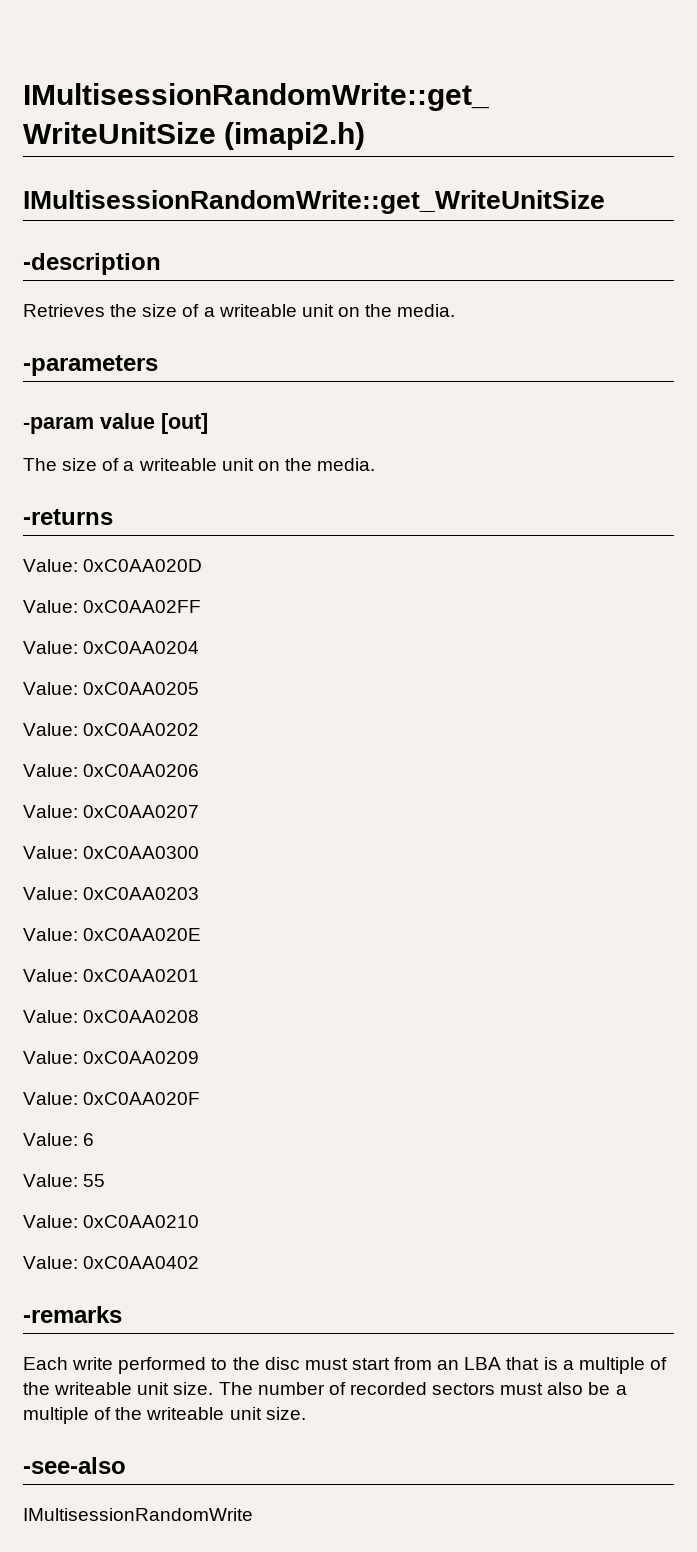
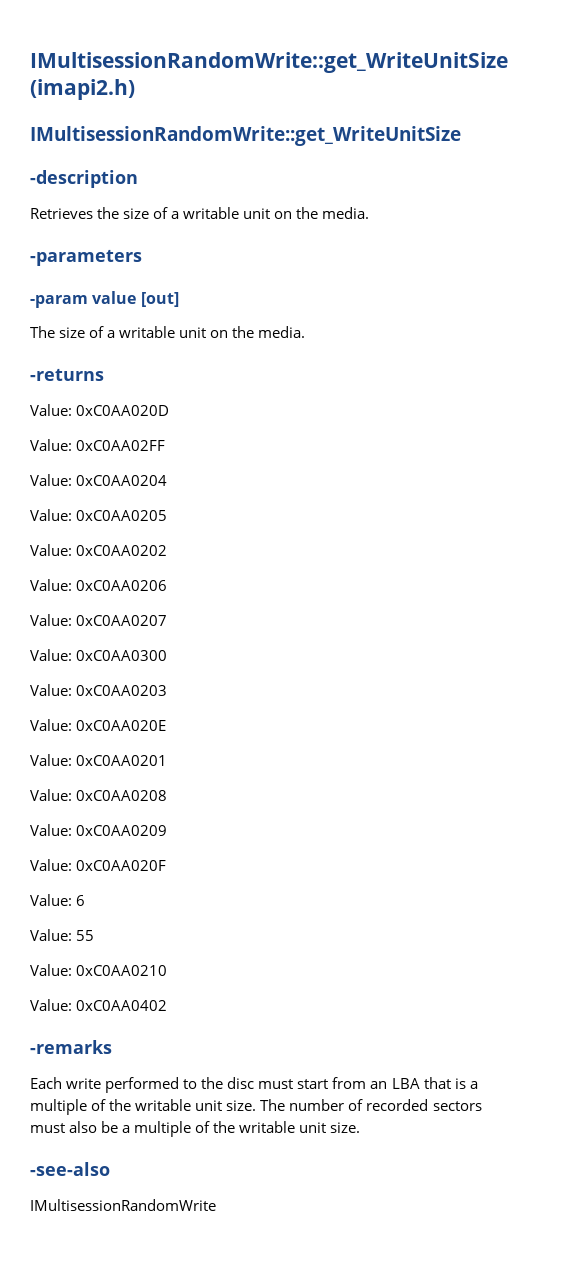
- Retrieves the size of a writeable unit on the media.
+ Retrieves the size of a writable unit on the media.
- The size of a writeable unit on the media.
+ The size of a writable unit on the media.
- Each write performed to the disc must start from an LBA that is a multiple of the writeable unit size.
+ Each write performed to the disc must start from an LBA that is a multiple of the writable unit size.
- The number of recorded sectors must also be a multiple of the writeable unit size.
+ The number of recorded sectors must also be a multiple of the writable unit size.

